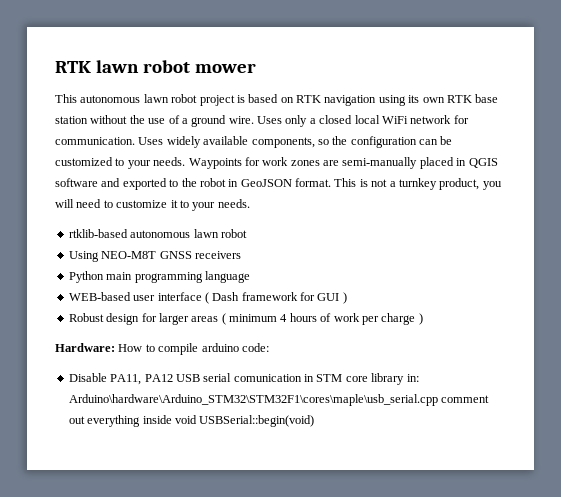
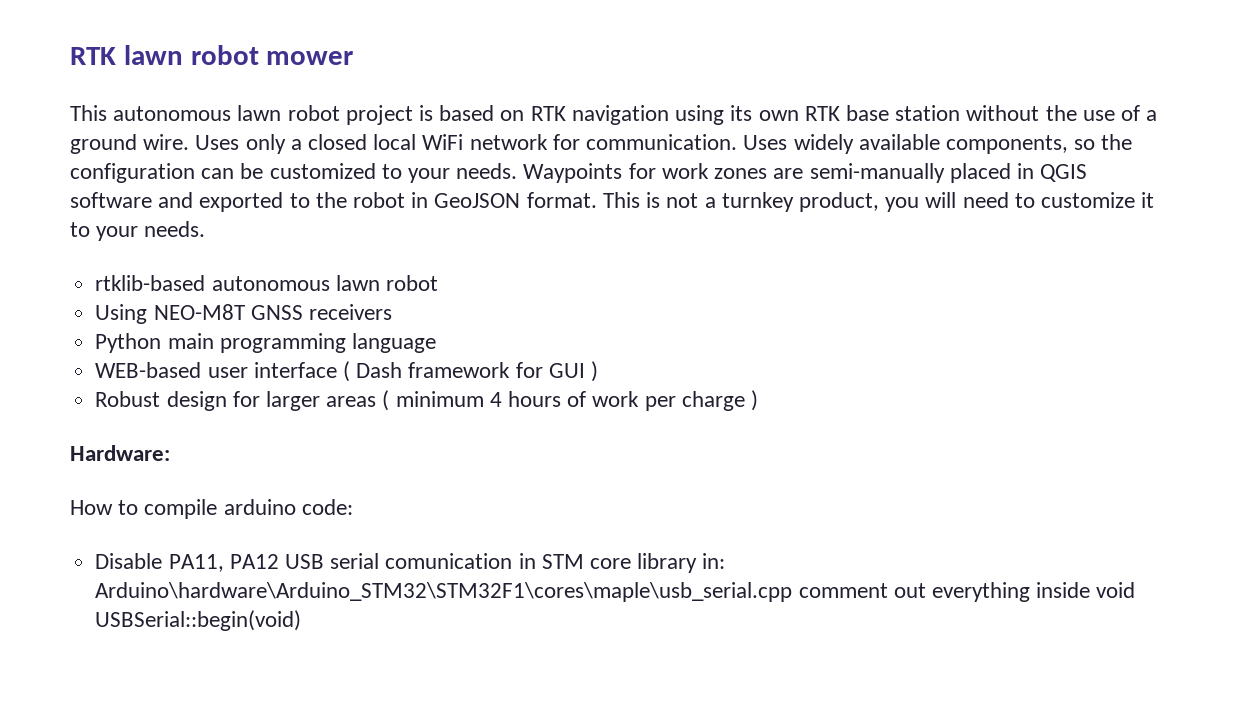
- Hardware: How to compile arduino code:
+ Hardware:
+ How to compile arduino code:

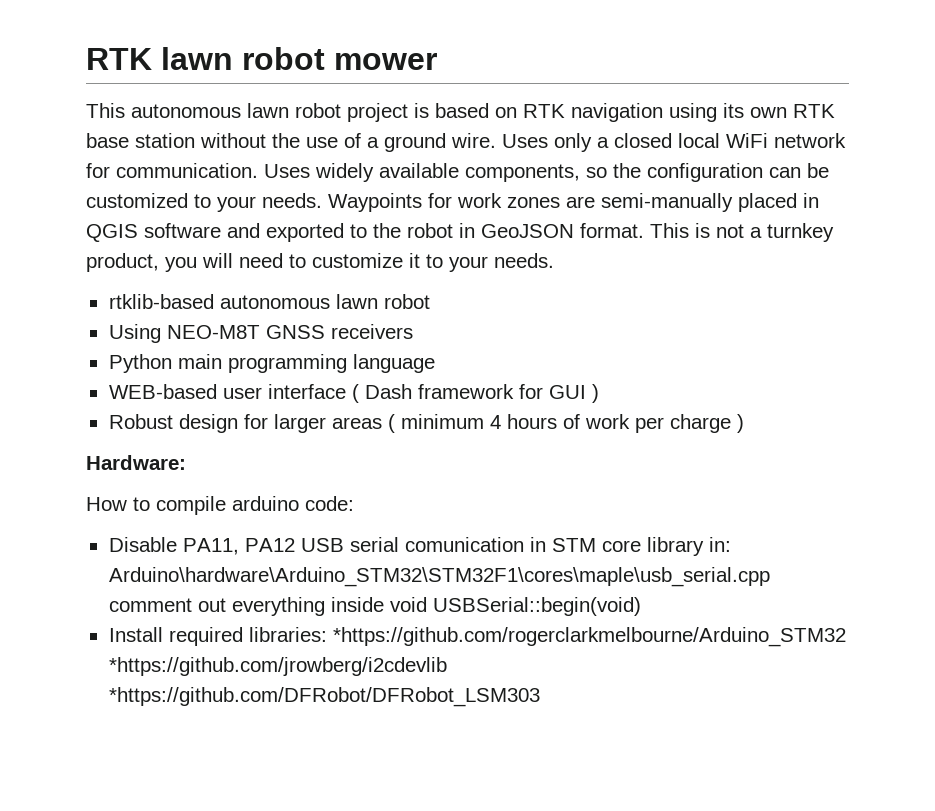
+ Install required libraries: *https://github.com/rogerclarkmelbourne/Arduino_STM32 *https://github.com/jrowberg/i2cdevlib *https://github.com/DFRobot/DFRobot_LSM303

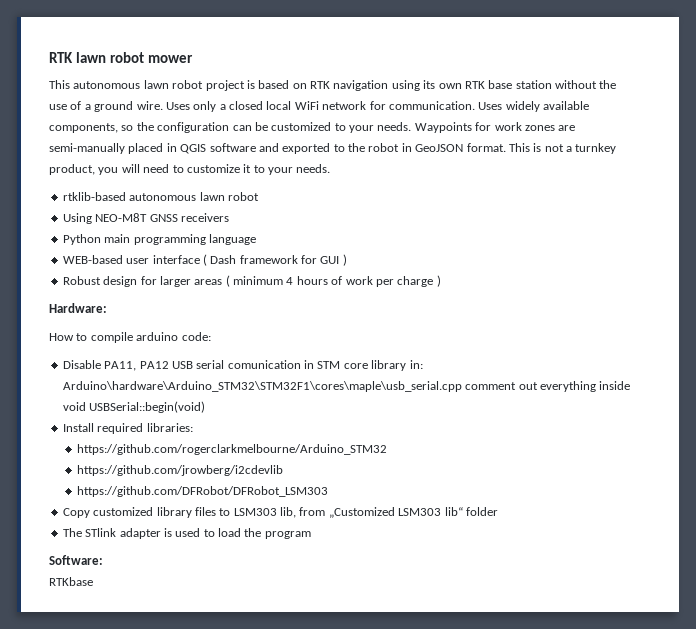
- Install required libraries: *https://github.com/rogerclarkmelbourne/Arduino_STM32 *https://github.com/jrowberg/i2cdevlib *https://github.com/DFRobot/DFRobot_LSM303
+ Install required libraries:
+ https://github.com/rogerclarkmelbourne/Arduino_STM32
+ https://github.com/jrowberg/i2cdevlib
+ https://github.com/DFRobot/DFRobot_LSM303
+ Copy customized library files to LSM303 lib, from „Customized LSM303 lib“ folder
+ The STlink adapter is used to load the program
+ Software:
+ RTKbase

